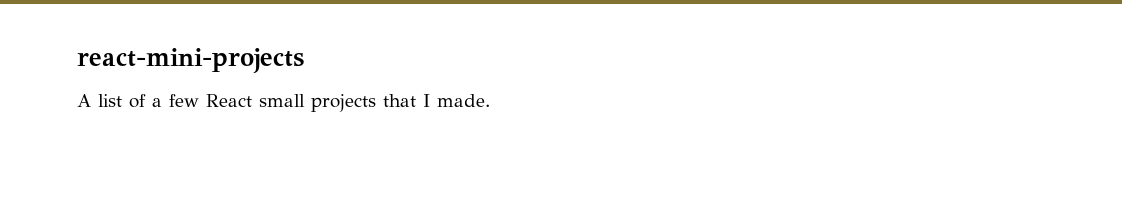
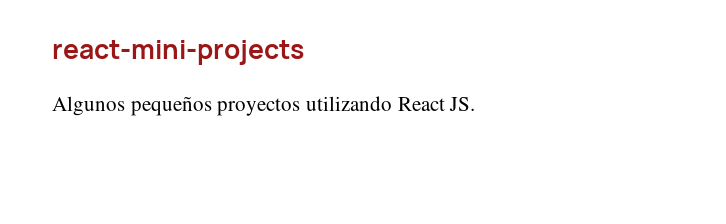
- A list of a few React small projects that I made.
+ Algunos pequeños proyectos utilizando React JS.

